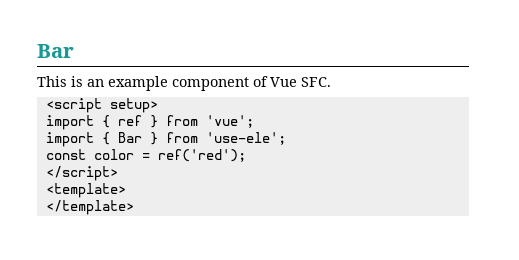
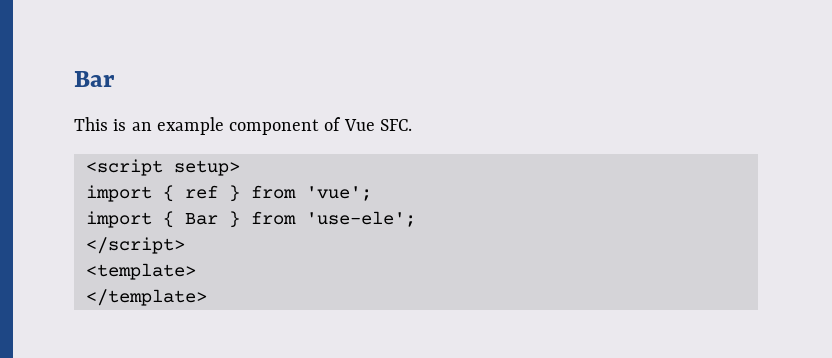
- const color = ref('red');

